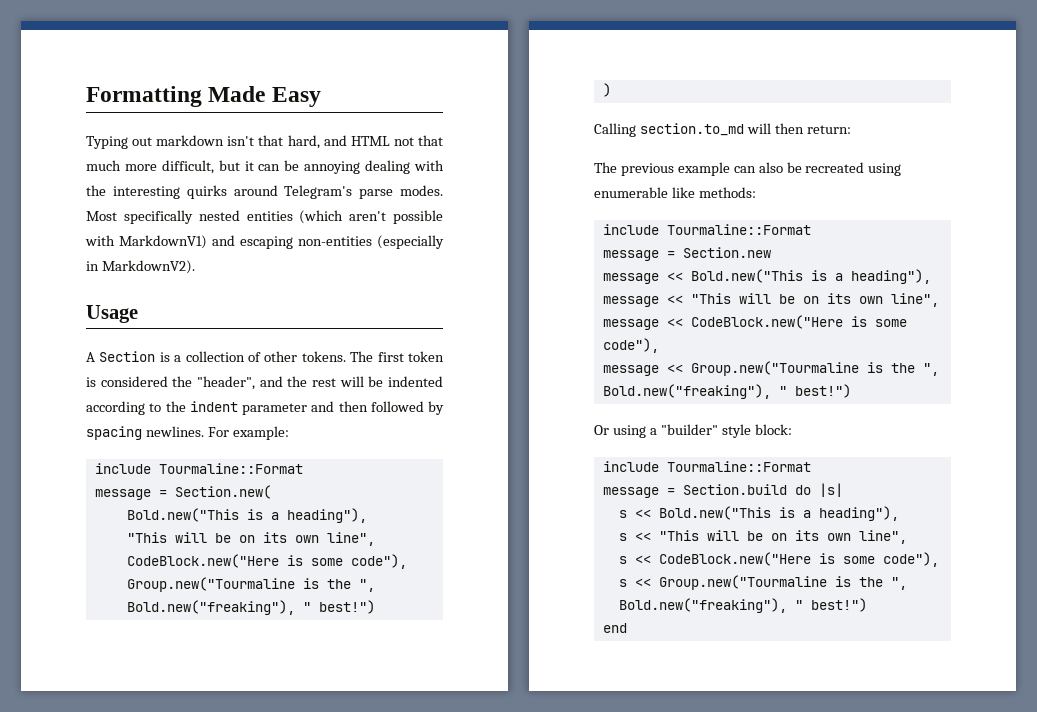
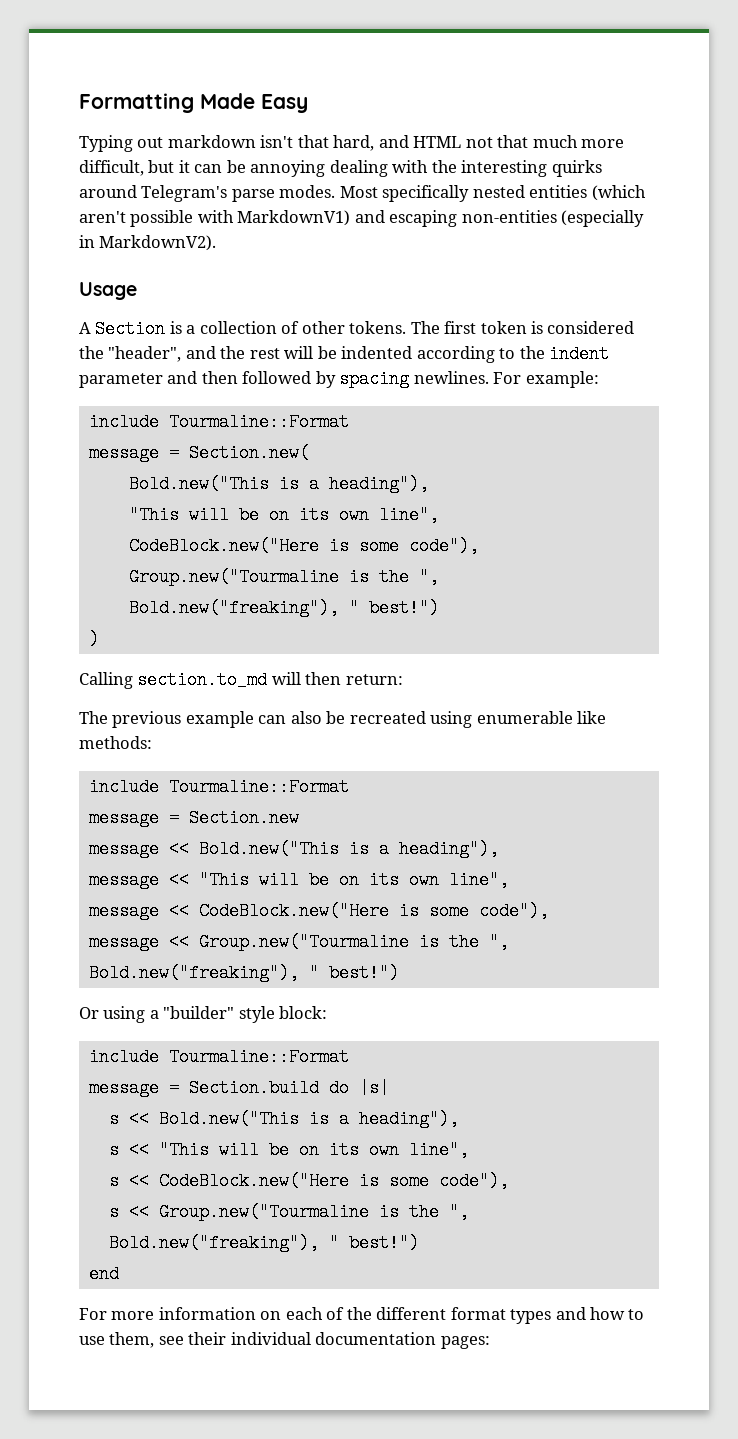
+ For more information on each of the different format types and how to use them, see their individual documentation pages:

